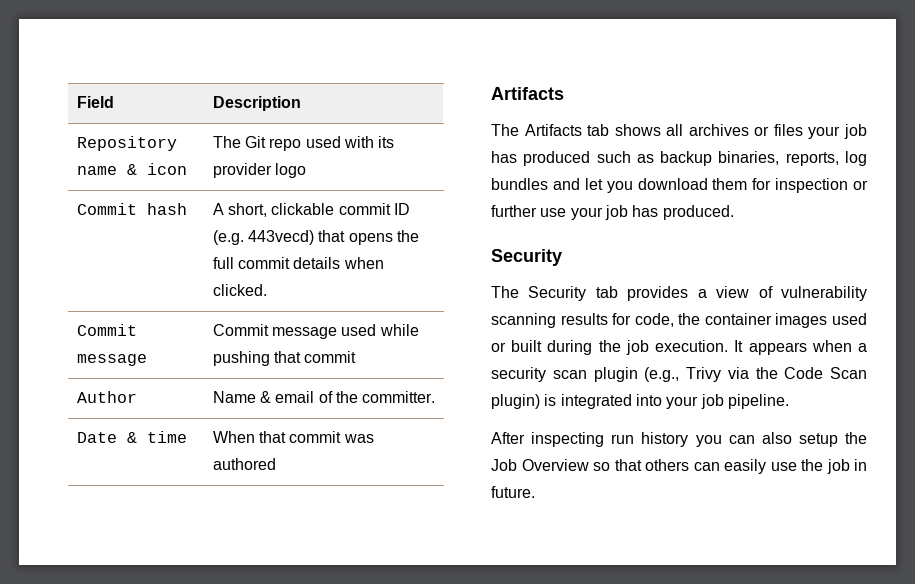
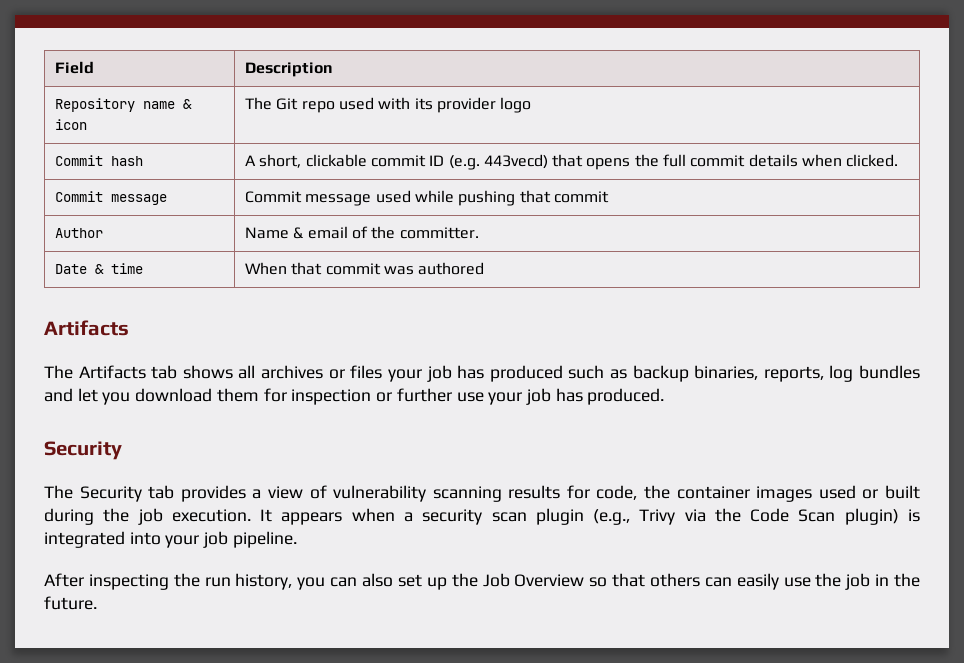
- After inspecting run history you can also setup the Job Overview so that others can easily use the job in future.
+ After inspecting the run history, you can also set up the Job Overview so that others can easily use the job in the future.

